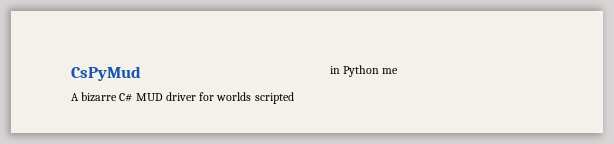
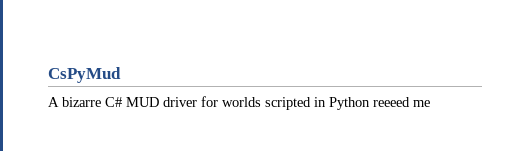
- A bizarre C# MUD driver for worlds scripted in Python me
+ A bizarre C# MUD driver for worlds scripted in Python reeeed me

